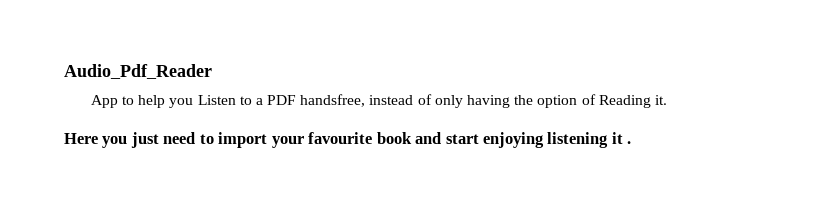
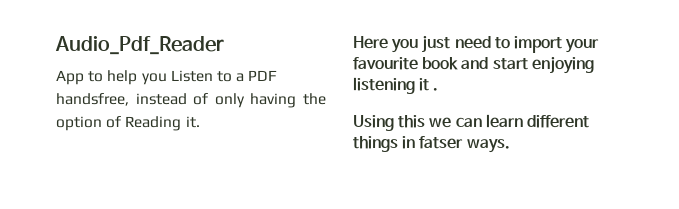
+ Using this we can learn different things in fatser ways.

